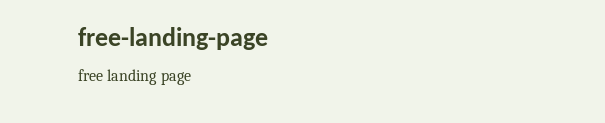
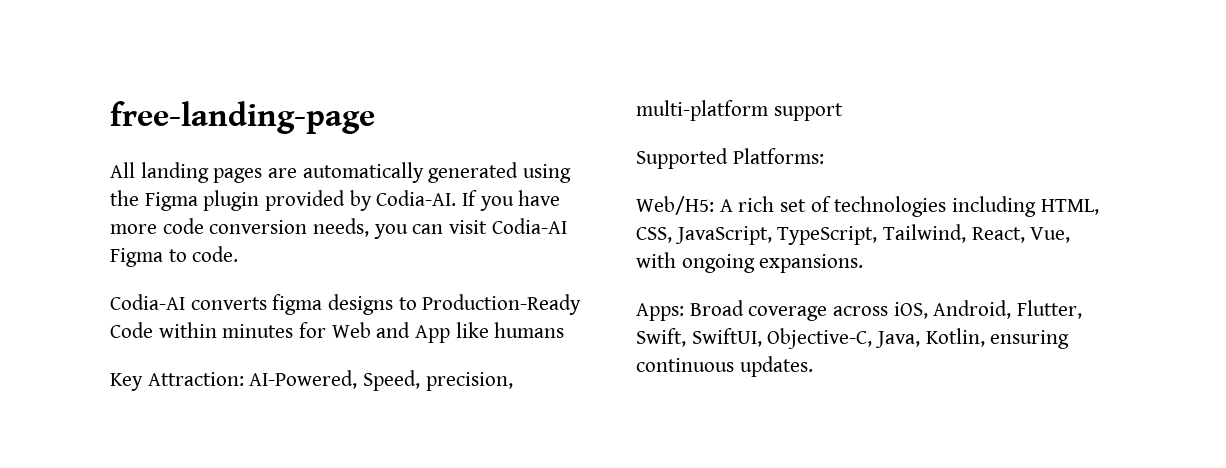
- free landing page
+ All landing pages are automatically generated using the Figma plugin provided by Codia-AI. If you have more code conversion needs, you can visit Codia-AI Figma to code.
+ Codia-AI converts figma designs to Production-Ready Code within minutes for Web and App like humans
+ Key Attraction: AI-Powered, Speed, precision, multi-platform support
+ Supported Platforms:
+ Web/H5: A rich set of technologies including HTML, CSS, JavaScript, TypeScript, Tailwind, React, Vue, with ongoing expansions.
+ Apps: Broad coverage across iOS, Android, Flutter, Swift, SwiftUI, Objective-C, Java, Kotlin, ensuring continuous updates.

